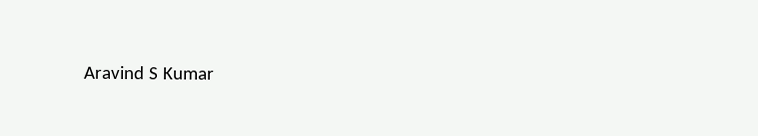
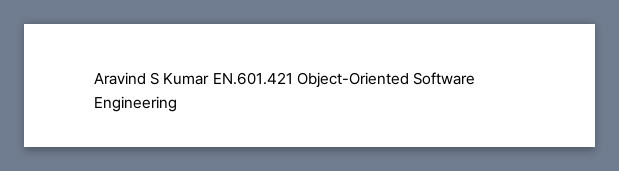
- Aravind S Kumar
+ Aravind S Kumar EN.601.421 Object-Oriented Software Engineering

